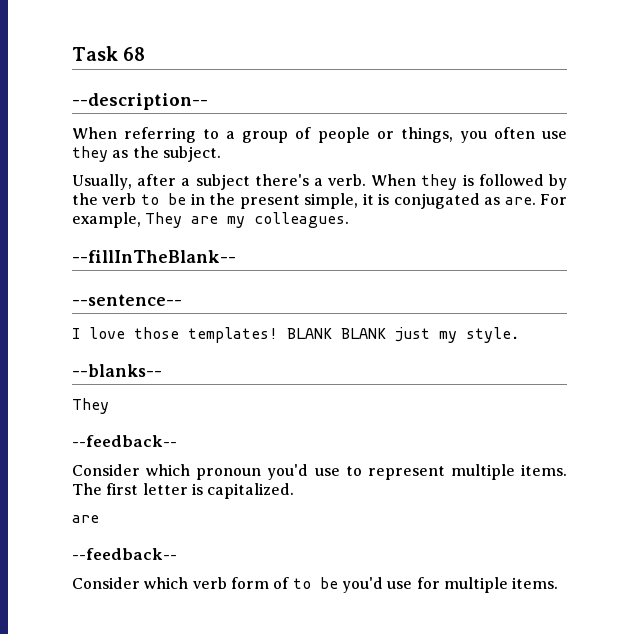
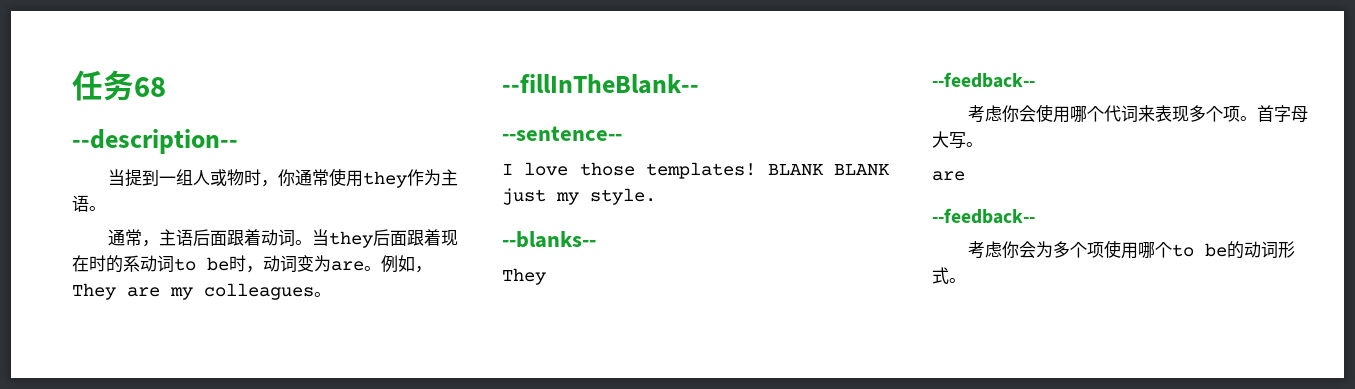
- Task 68
+ 任务68
- When referring to a group of people or things, you often use they as the subject.
- Usually, after a subject there's a verb. When they is followed by the verb to be in the present simple, it is conjugated as are. For example, They are my colleagues.
+ 当提到一组人或物时，你通常使用they作为主语。
+ 通常，主语后面跟着动词。当they后面跟着现在时的系动词to be时，动词变为are。例如，They are my colleagues。
- Consider which pronoun you'd use to represent multiple items. The first letter is capitalized.
+ 考虑你会使用哪个代词来表现多个项。首字母大写。
  are
  --feedback--
- Consider which verb form of to be you'd use for multiple items.
+ 考虑你会为多个项使用哪个to be的动词形式。

